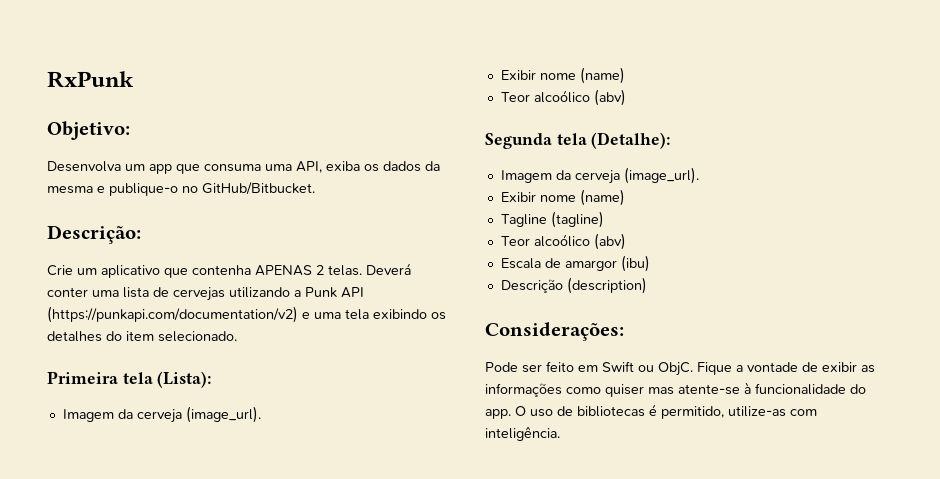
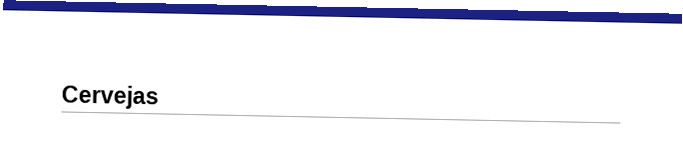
- RxPunk
- Objetivo:
- Desenvolva um app que consuma uma API, exiba os dados da mesma e publique-o no GitHub/Bitbucket.
- Descrição:
- Crie um aplicativo que contenha APENAS 2 telas. Deverá conter uma lista de cervejas utilizando a Punk API (https://punkapi.com/documentation/v2) e uma tela exibindo os detalhes do item selecionado.
- Primeira tela (Lista):
- Imagem da cerveja (image_url).
- Exibir nome (name)
- Teor alcoólico (abv)
- Segunda tela (Detalhe):
- Imagem da cerveja (image_url).
- Exibir nome (name)
- Tagline (tagline)
- Teor alcoólico (abv)
- Escala de amargor (ibu)
- Descrição (description)
- Considerações:
- Pode ser feito em Swift ou ObjC. Fique a vontade de exibir as informações como quiser mas atente-se à funcionalidade do app. O uso de bibliotecas é permitido, utilize-as com inteligência.
+ Cervejas

